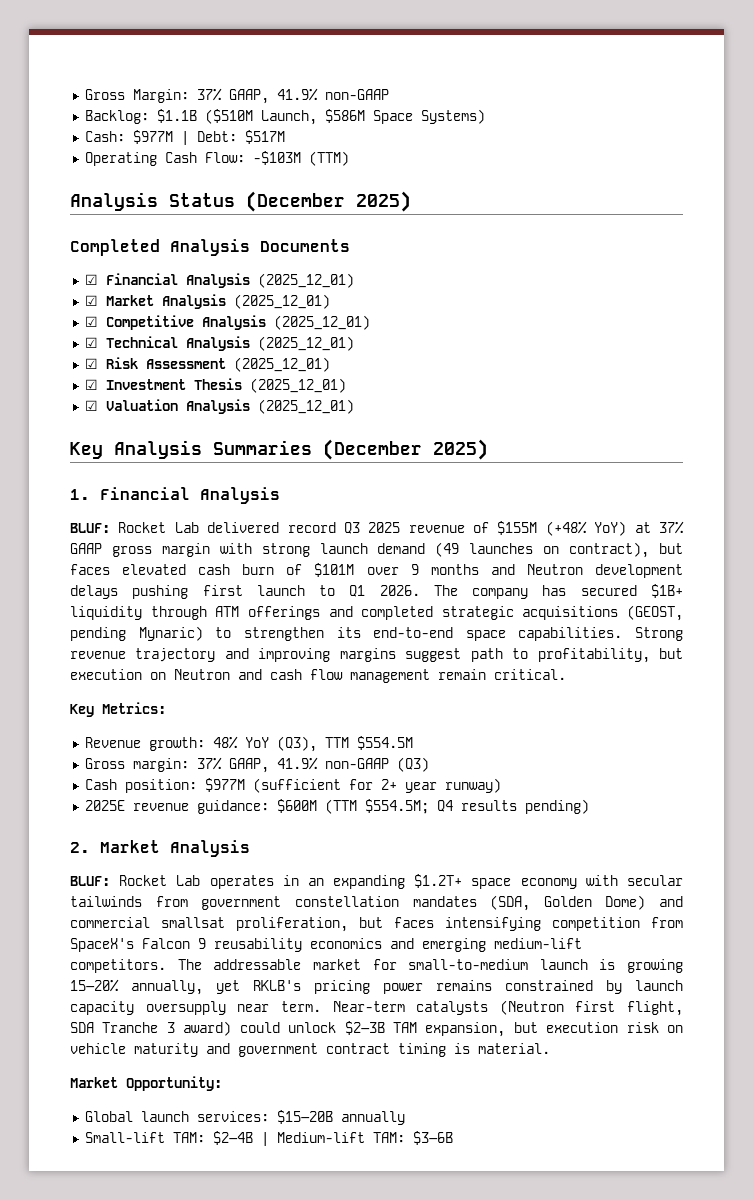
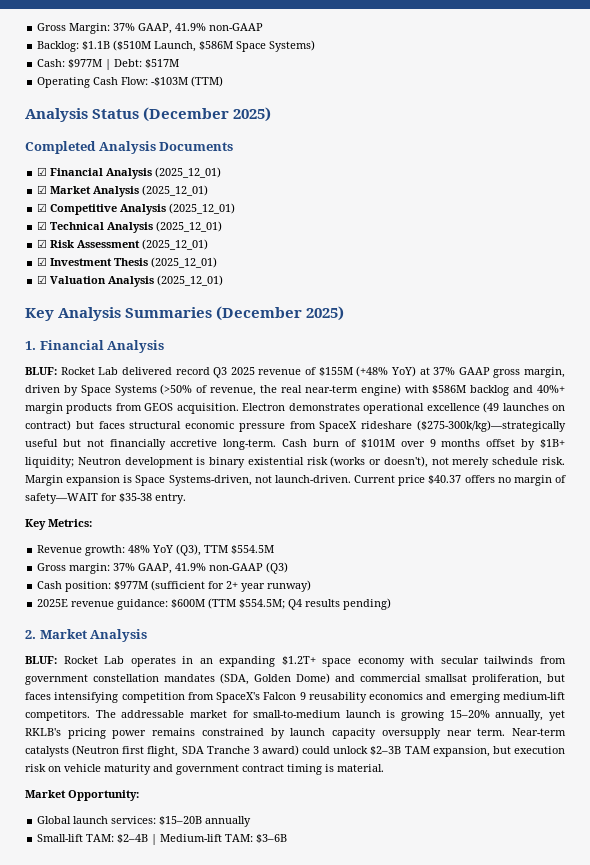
- BLUF: Rocket Lab delivered record Q3 2025 revenue of $155M (+48% YoY) at 37% GAAP gross margin with strong launch demand (49 launches on contract), but faces elevated cash burn of $101M over 9 months and Neutron development delays pushing first launch to Q1 2026. The company has secured $1B+ liquidity through ATM offerings and completed strategic acquisitions (GEOST, pending Mynaric) to strengthen its end-to-end space capabilities. Strong revenue trajectory and improving margins suggest path to profitability, but execution on Neutron and cash flow management remain critical.
+ BLUF: Rocket Lab delivered record Q3 2025 revenue of $155M (+48% YoY) at 37% GAAP gross margin, driven by Space Systems (>50% of revenue, the real near-term engine) with $586M backlog and 40%+ margin products from GEOS acquisition. Electron demonstrates operational excellence (49 launches on contract) but faces structural economic pressure from SpaceX rideshare ($275-300k/kg)—strategically useful but not financially accretive long-term. Cash burn of $101M over 9 months offset by $1B+ liquidity; Neutron development is binary existential risk (works or doesn't), not merely schedule risk. Margin expansion is Space Systems-driven, not launch-driven. Current price $40.37 offers no margin of safety—WAIT for $35-38 entry.

